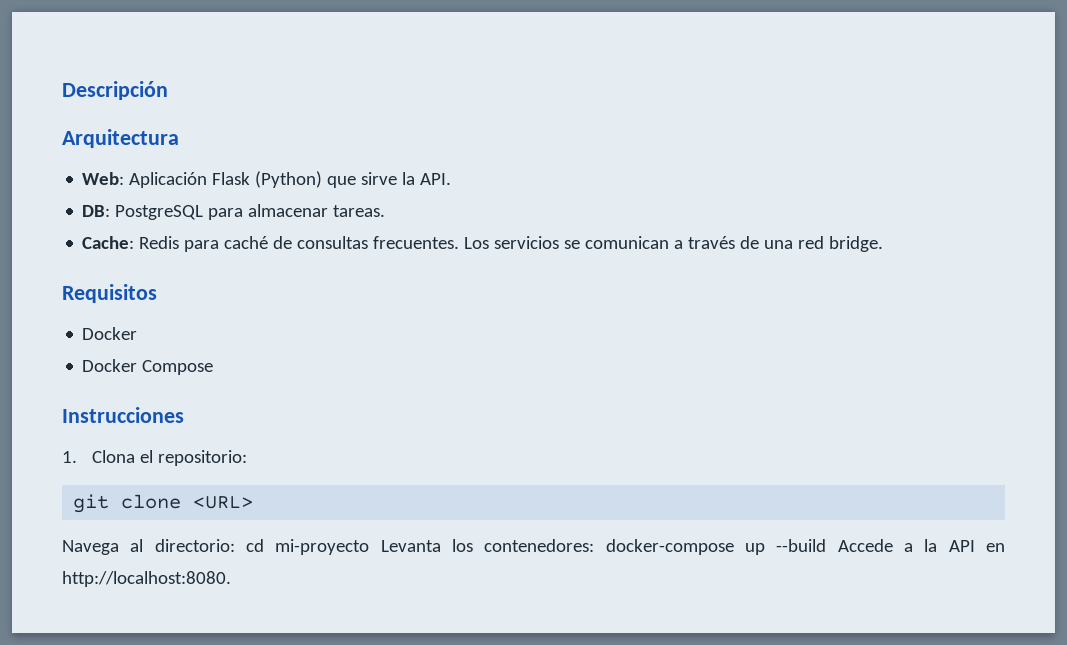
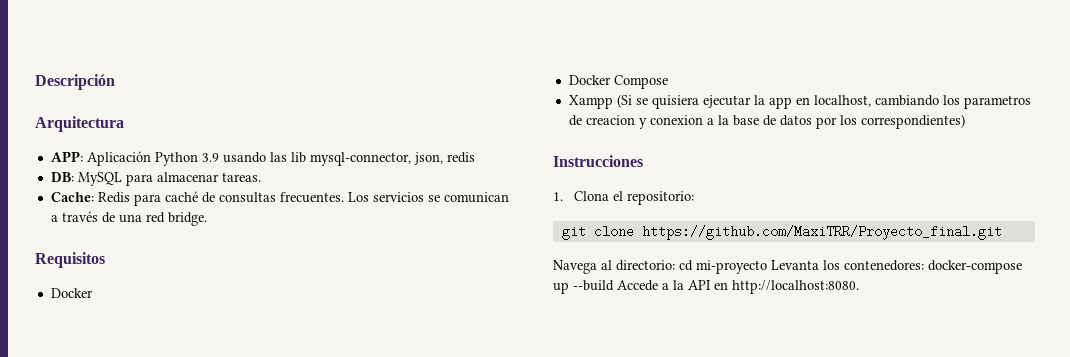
- Web: Aplicación Flask (Python) que sirve la API.
+ APP: Aplicación Python 3.9 usando las lib mysql-connector, json, redis
- DB: PostgreSQL para almacenar tareas.
+ DB: MySQL para almacenar tareas.
+ Xampp (Si se quisiera ejecutar la app en localhost, cambiando los parametros de creacion y conexion a la base de datos por los correspondientes)
- git clone <URL>
+ git clone https://github.com/MaxiTRR/Proyecto_final.git

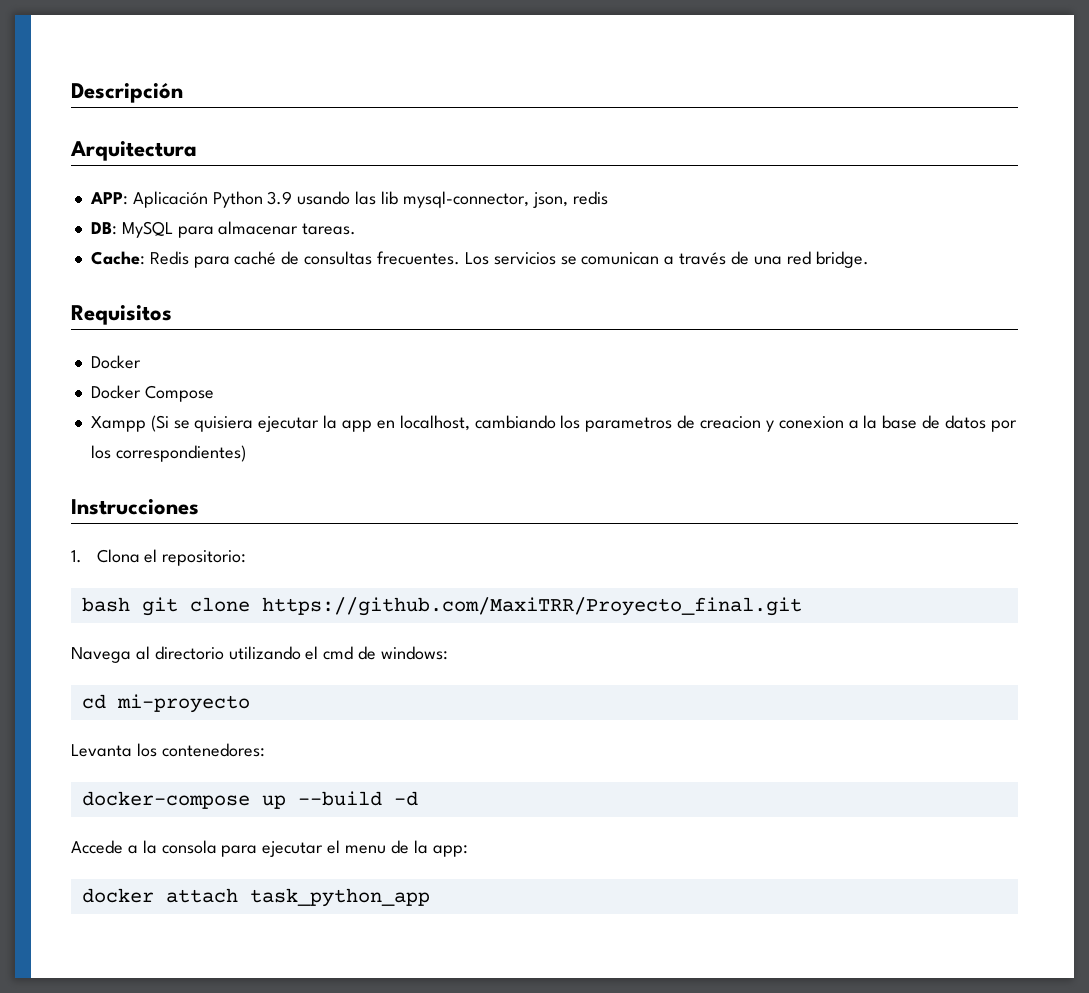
- git clone https://github.com/MaxiTRR/Proyecto_final.git
+ bash git clone https://github.com/MaxiTRR/Proyecto_final.git
- Navega al directorio: cd mi-proyecto Levanta los contenedores: docker-compose up --build Accede a la API en http://localhost:8080.
+ Navega al directorio utilizando el cmd de windows:
+ cd mi-proyecto
+ Levanta los contenedores:
+ docker-compose up --build -d
+ Accede a la consola para ejecutar el menu de la app:
+ docker attach task_python_app

